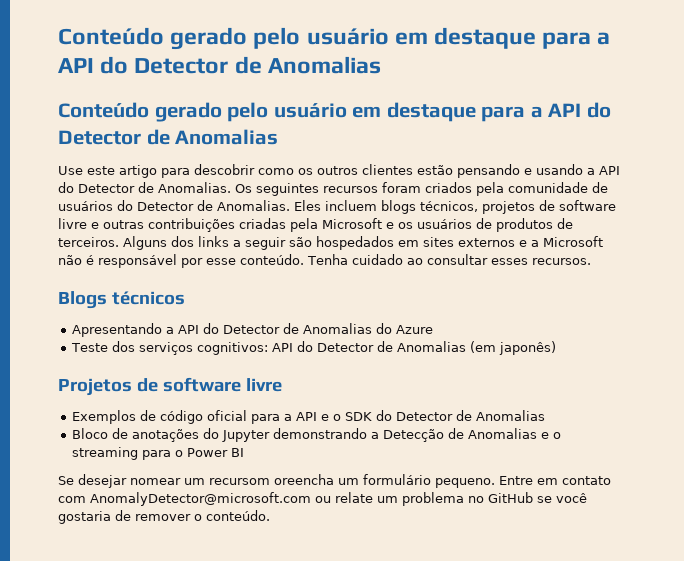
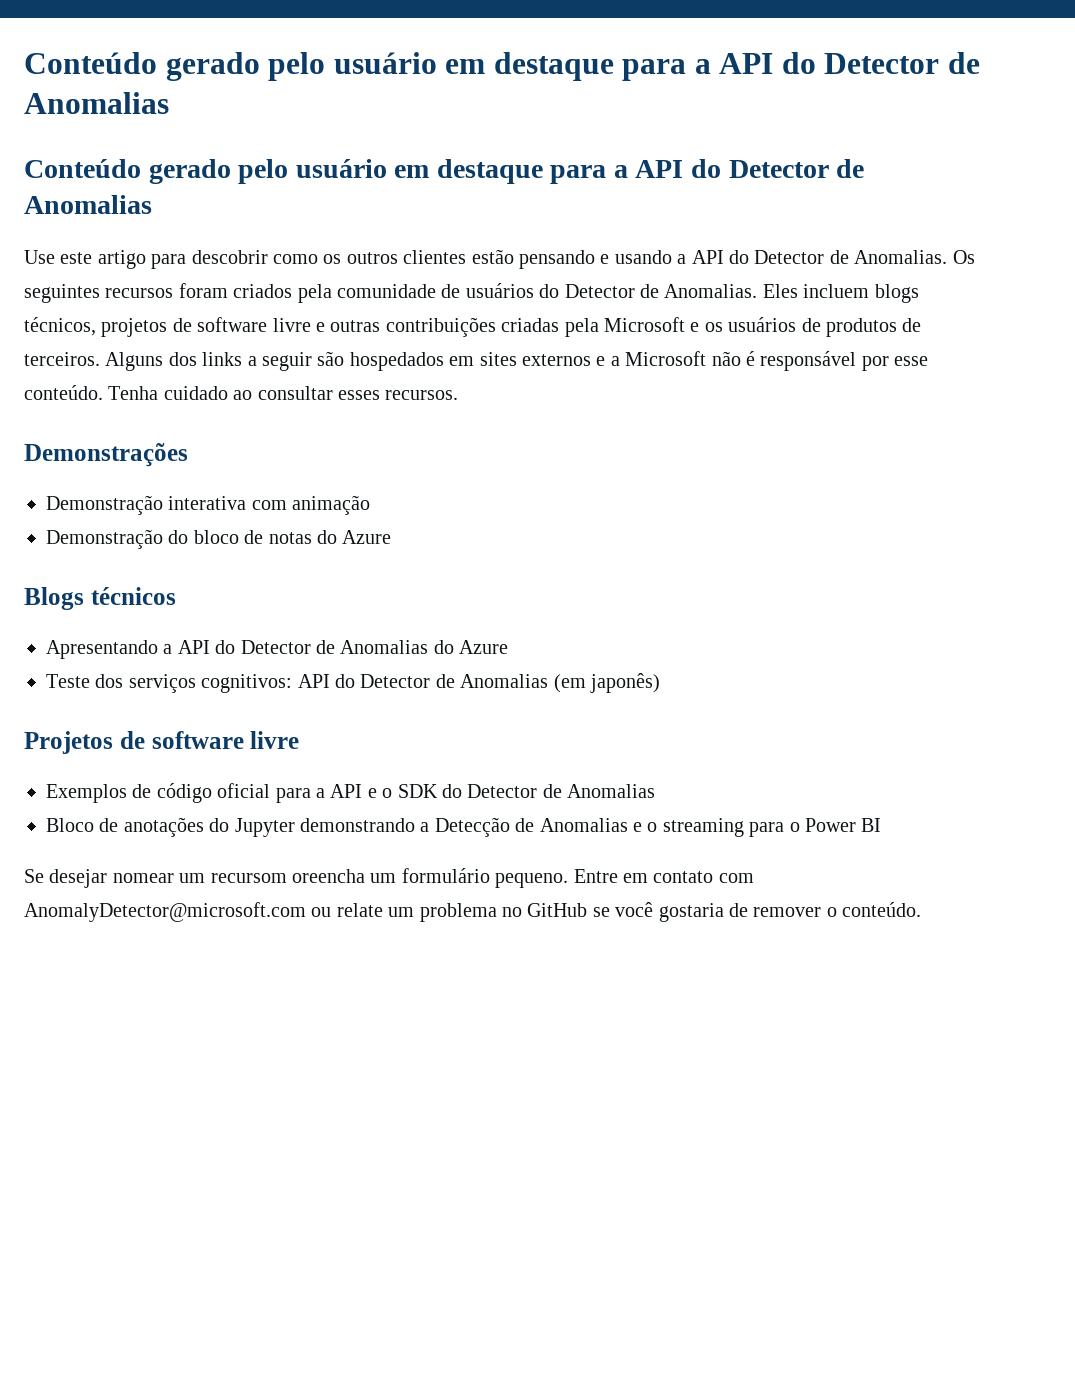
+ Demonstrações
+ Demonstração interativa com animação
+ Demonstração do bloco de notas do Azure

